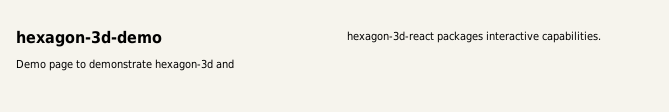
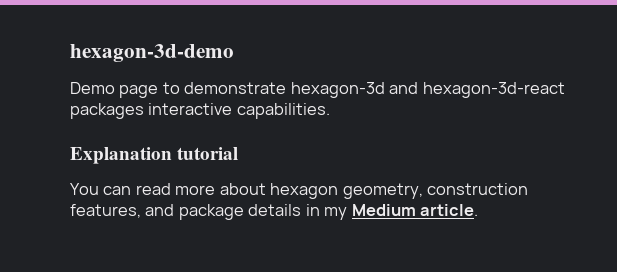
+ Explanation tutorial
+ You can read more about hexagon geometry, construction features, and package details in my Medium article.

